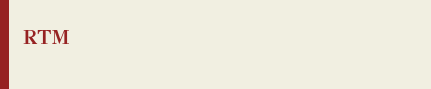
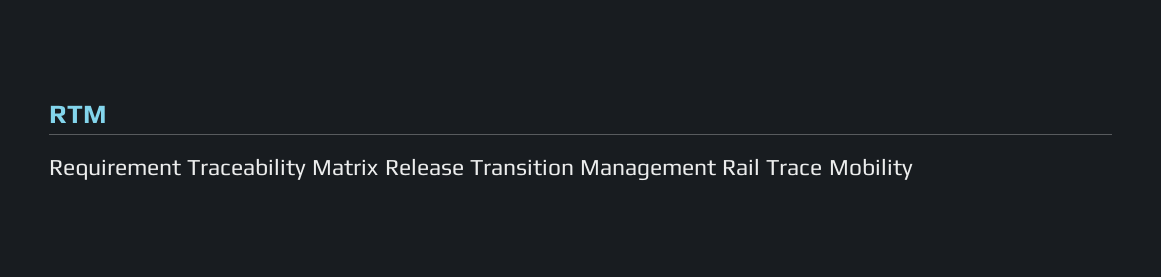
+ Requirement Traceability Matrix Release Transition Management Rail Trace Mobility

